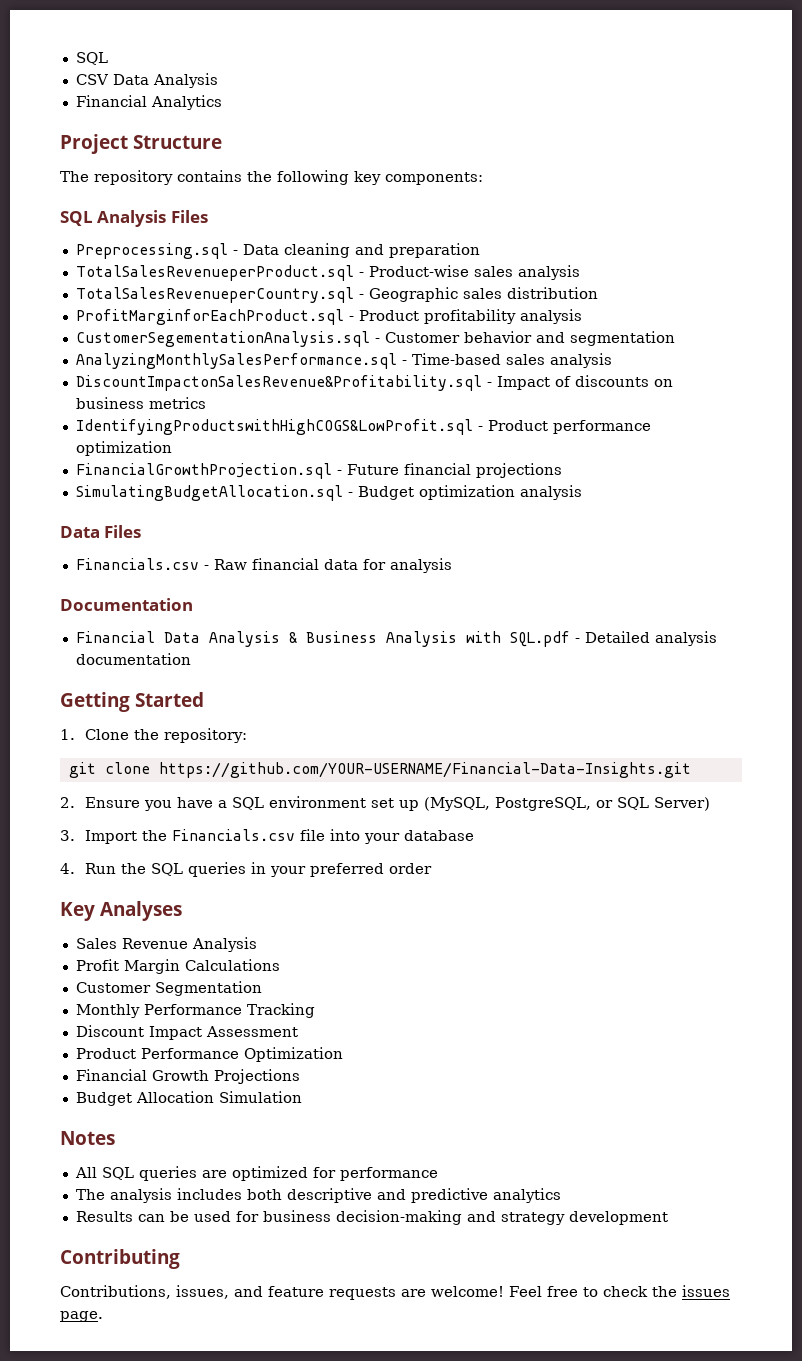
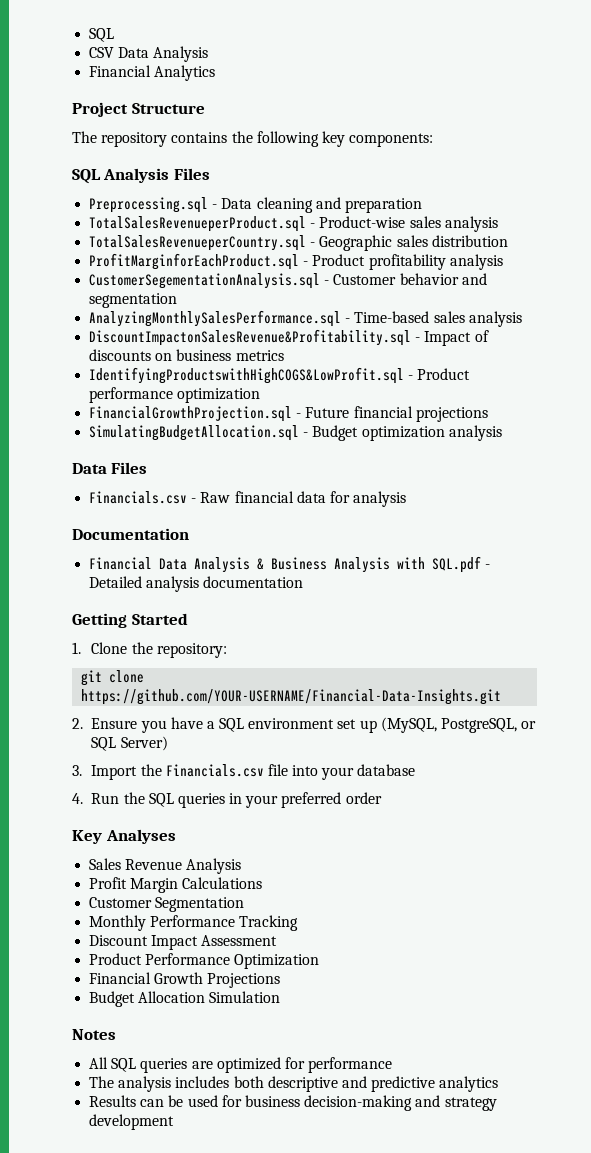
- Contributing
- Contributions, issues, and feature requests are welcome! Feel free to check the issues page.

